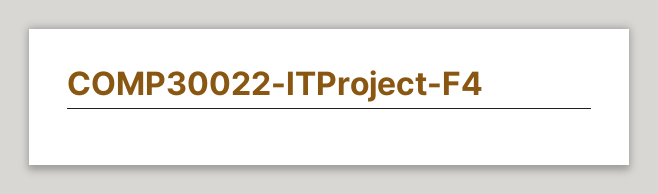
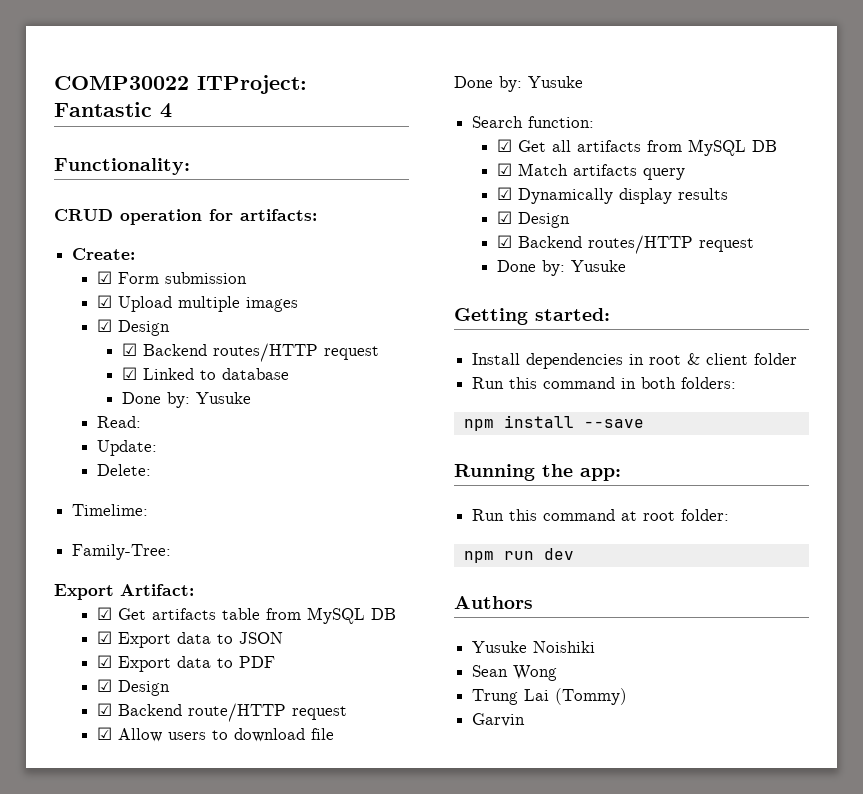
- COMP30022-ITProject-F4
+ COMP30022 ITProject: Fantastic 4
+ Functionality:
+ CRUD operation for artifacts:
+ Create:
+ ☑ Form submission
+ ☑ Upload multiple images
+ ☑ Design
+ ☑ Backend routes/HTTP request
+ ☑ Linked to database
+ Done by: Yusuke
+ Read:
+ Update:
+ Delete:
+ Timelime:
+ Family-Tree:
+ Export Artifact:
+ ☑ Get artifacts table from MySQL DB
+ ☑ Export data to JSON
+ ☑ Export data to PDF
+ ☑ Design
+ ☑ Backend route/HTTP request
+ ☑ Allow users to download file
+ Done by: Yusuke
+ Search function:
+ ☑ Get all artifacts from MySQL DB
+ ☑ Match artifacts query
+ ☑ Dynamically display results
+ ☑ Design
+ ☑ Backend routes/HTTP request
+ Done by: Yusuke
+ Getting started:
+ Install dependencies in root & client folder
+ Run this command in both folders:
+ npm install --save
+ Running the app:
+ Run this command at root folder:
+ npm run dev
+ Authors
+ Yusuke Noishiki
+ Sean Wong
+ Trung Lai (Tommy)
+ Garvin

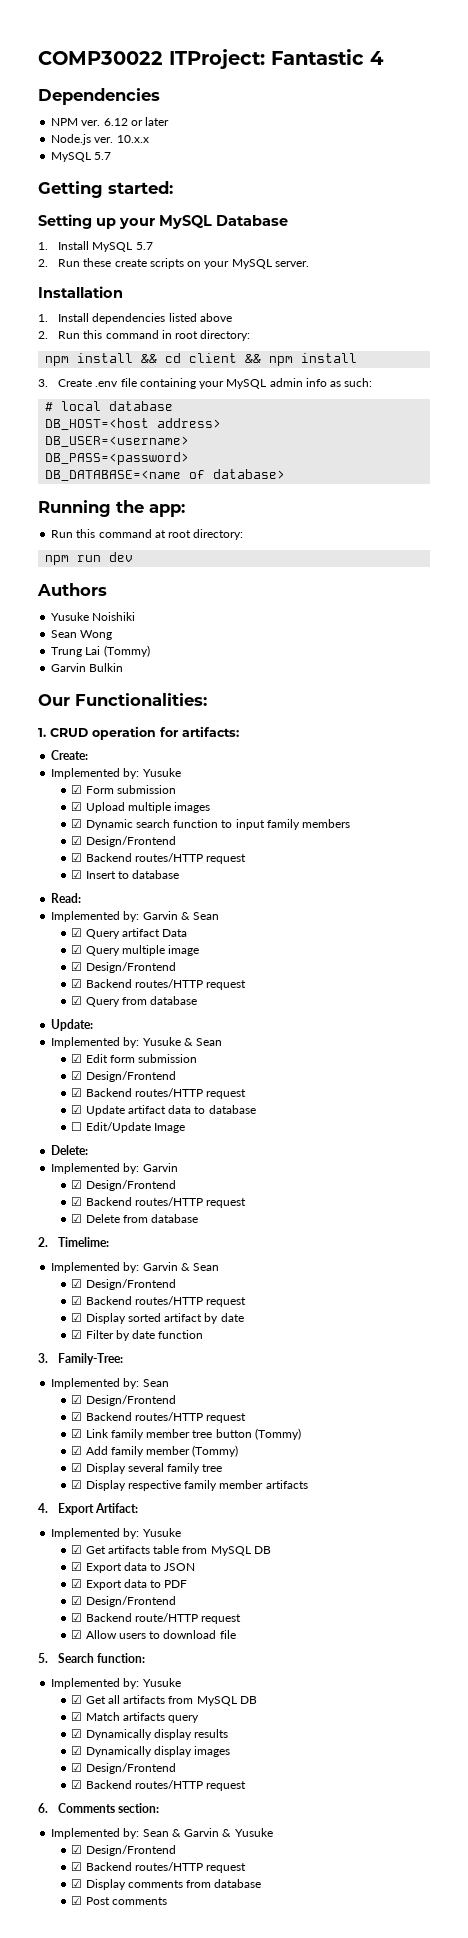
- Functionality:
- CRUD operation for artifacts:
+ Dependencies
+ NPM ver. 6.12 or later
+ Node.js ver. 10.x.x
+ MySQL 5.7
+ Getting started:
+ Setting up your MySQL Database
+ 1. Install MySQL 5.7
+ 2. Run these create scripts on your MySQL server.
+ Installation
+ 1. Install dependencies listed above
+ 2. Run this command in root directory:
+ npm install && cd client && npm install
+ 3. Create .env file containing your MySQL admin info as such:
+ # local database
+ DB_HOST=<host address>
+ DB_USER=<username>
+ DB_PASS=<password>
+ DB_DATABASE=<name of database>
+ Running the app:
+ Run this command at root directory:
+ npm run dev
+ Authors
+ Yusuke Noishiki
+ Sean Wong
+ Trung Lai (Tommy)
+ Garvin Bulkin
+ Our Functionalities:
+ 1. CRUD operation for artifacts:
  Create:
+ Implemented by: Yusuke
  ☑ Upload multiple images
- ☑ Design
+ ☑ Dynamic search function to input family members
+ ☑ Design/Frontend
  ☑ Backend routes/HTTP request
- ☑ Linked to database
- Done by: Yusuke
+ ☑ Insert to database
  Read:
+ Implemented by: Garvin & Sean
+ ☑ Query artifact Data
+ ☑ Query multiple image
+ ☑ Design/Frontend
+ ☑ Backend routes/HTTP request
+ ☑ Query from database
  Update:
+ Implemented by: Yusuke & Sean
+ ☑ Edit form submission
+ ☑ Design/Frontend
+ ☑ Backend routes/HTTP request
+ ☑ Update artifact data to database
+ ☐ Edit/Update Image
  Delete:
- Timelime:
- Family-Tree:
- Export Artifact:
+ Implemented by: Garvin
+ ☑ Design/Frontend
+ ☑ Backend routes/HTTP request
+ ☑ Delete from database
+ 2. Timelime:
+ Implemented by: Garvin & Sean
+ ☑ Design/Frontend
+ ☑ Backend routes/HTTP request
+ ☑ Display sorted artifact by date
+ ☑ Filter by date function
+ 3. Family-Tree:
+ Implemented by: Sean
+ ☑ Design/Frontend
+ ☑ Backend routes/HTTP request
+ ☑ Link family member tree button (Tommy)
+ ☑ Add family member (Tommy)
+ ☑ Display several family tree
+ ☑ Display respective family member artifacts
+ 4. Export Artifact:
+ Implemented by: Yusuke
  ☑ Export data to PDF
- ☑ Design
+ ☑ Design/Frontend
  ☑ Allow users to download file
- Done by: Yusuke
- Search function:
+ 5. Search function:
+ Implemented by: Yusuke
  ☑ Dynamically display results
- ☑ Design
+ ☑ Dynamically display images
+ ☑ Design/Frontend
  ☑ Backend routes/HTTP request
- Done by: Yusuke
- Getting started:
- Install dependencies in root & client folder
- Run this command in both folders:
- npm install --save
- Running the app:
- Run this command at root folder:
- npm run dev
- Authors
- Yusuke Noishiki
- Sean Wong
- Trung Lai (Tommy)
- Garvin
+ 6. Comments section:
+ Implemented by: Sean & Garvin & Yusuke
+ ☑ Design/Frontend
+ ☑ Backend routes/HTTP request
+ ☑ Display comments from database
+ ☑ Post comments

